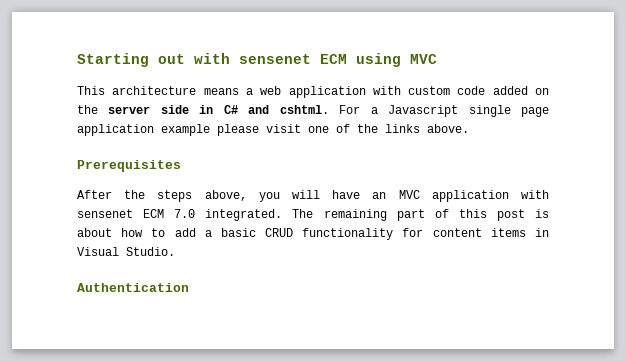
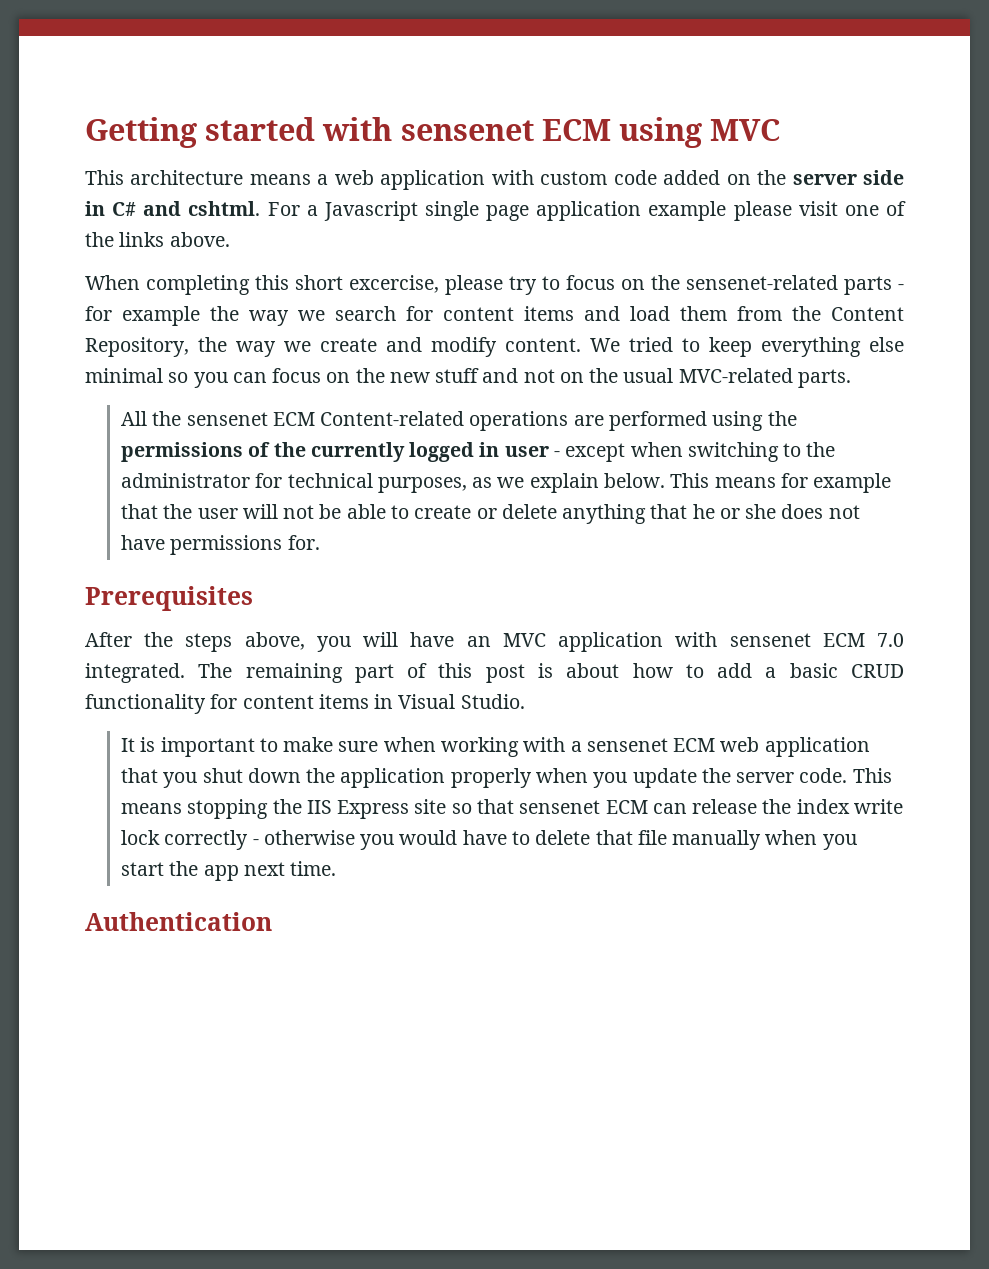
- Starting out with sensenet ECM using MVC
+ Getting started with sensenet ECM using MVC
+ When completing this short excercise, please try to focus on the sensenet-related parts - for example the way we search for content items and load them from the Content Repository, the way we create and modify content. We tried to keep everything else minimal so you can focus on the new stuff and not on the usual MVC-related parts.
+ All the sensenet ECM Content-related operations are performed using the permissions of the currently logged in user - except when switching to the administrator for technical purposes, as we explain below. This means for example that the user will not be able to create or delete anything that he or she does not have permissions for.
+ It is important to make sure when working with a sensenet ECM web application that you shut down the application properly when you update the server code. This means stopping the IIS Express site so that sensenet ECM can release the index write lock correctly - otherwise you would have to delete that file manually when you start the app next time.

